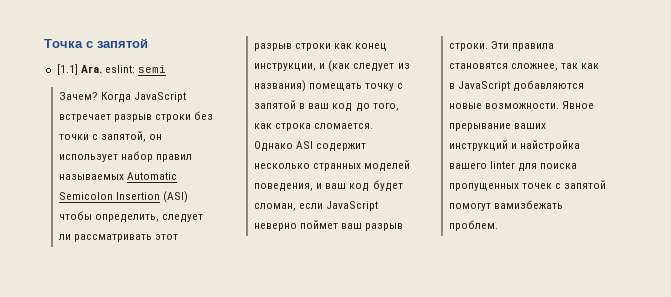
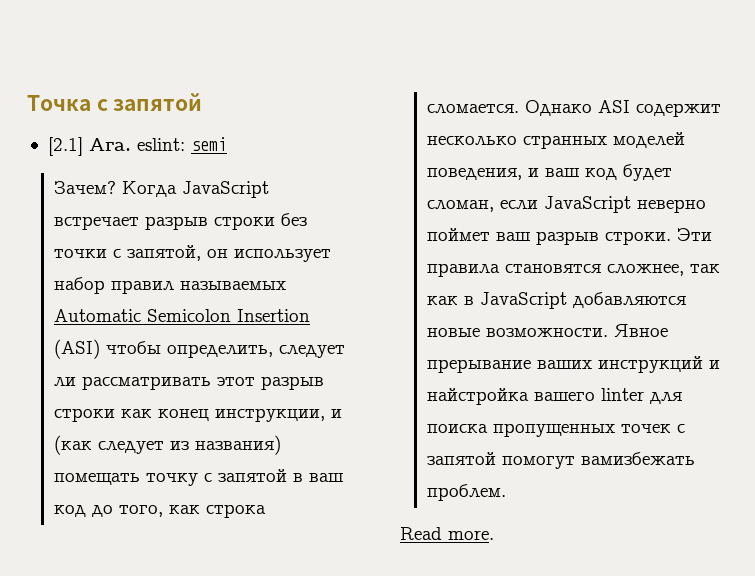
- [1.1] Ага. eslint: semi
+ [2.1] Ага. eslint: semi
+ Read more.

